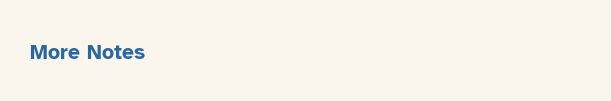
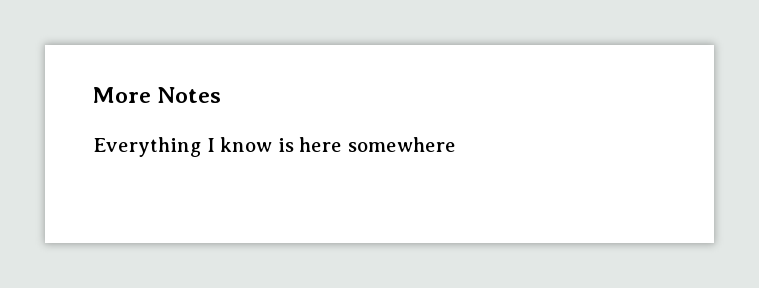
+ Everything I know is here somewhere

